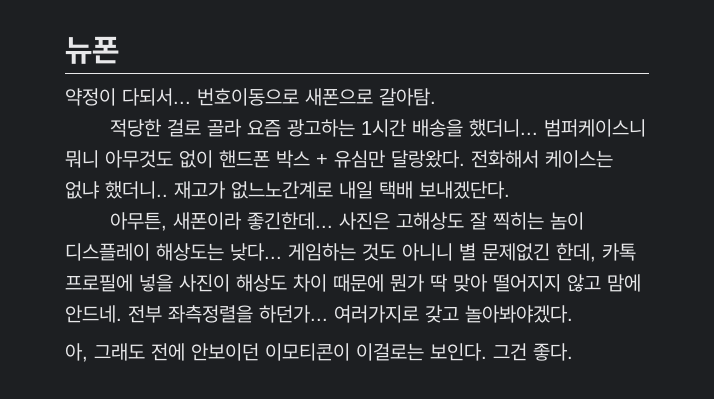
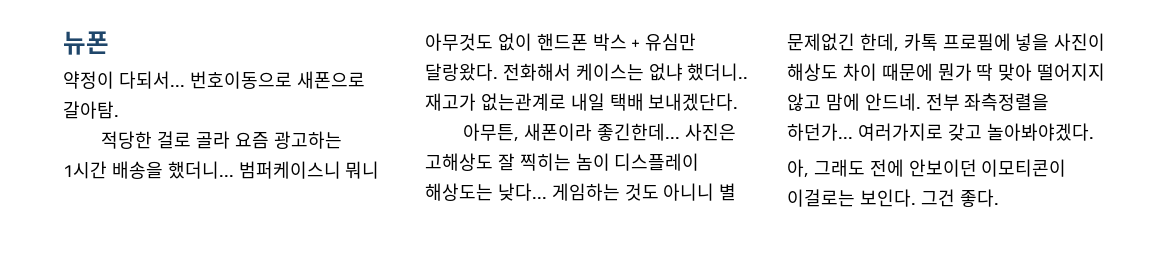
- 재고가 없느노간계로 내일 택배 보내겠단다.
+ 재고가 없는관계로 내일 택배 보내겠단다.

